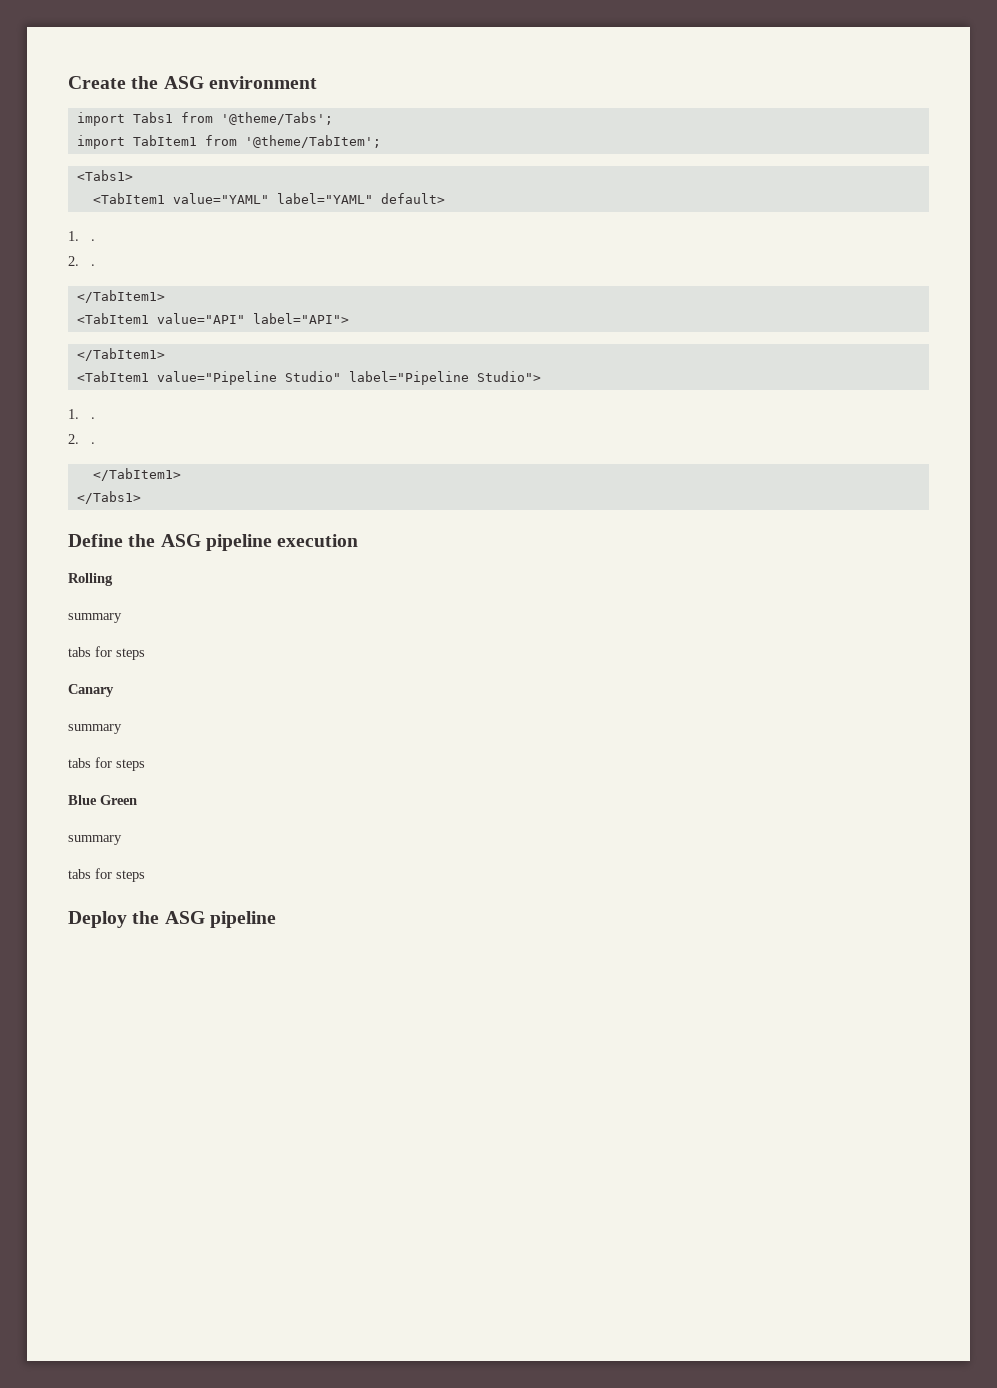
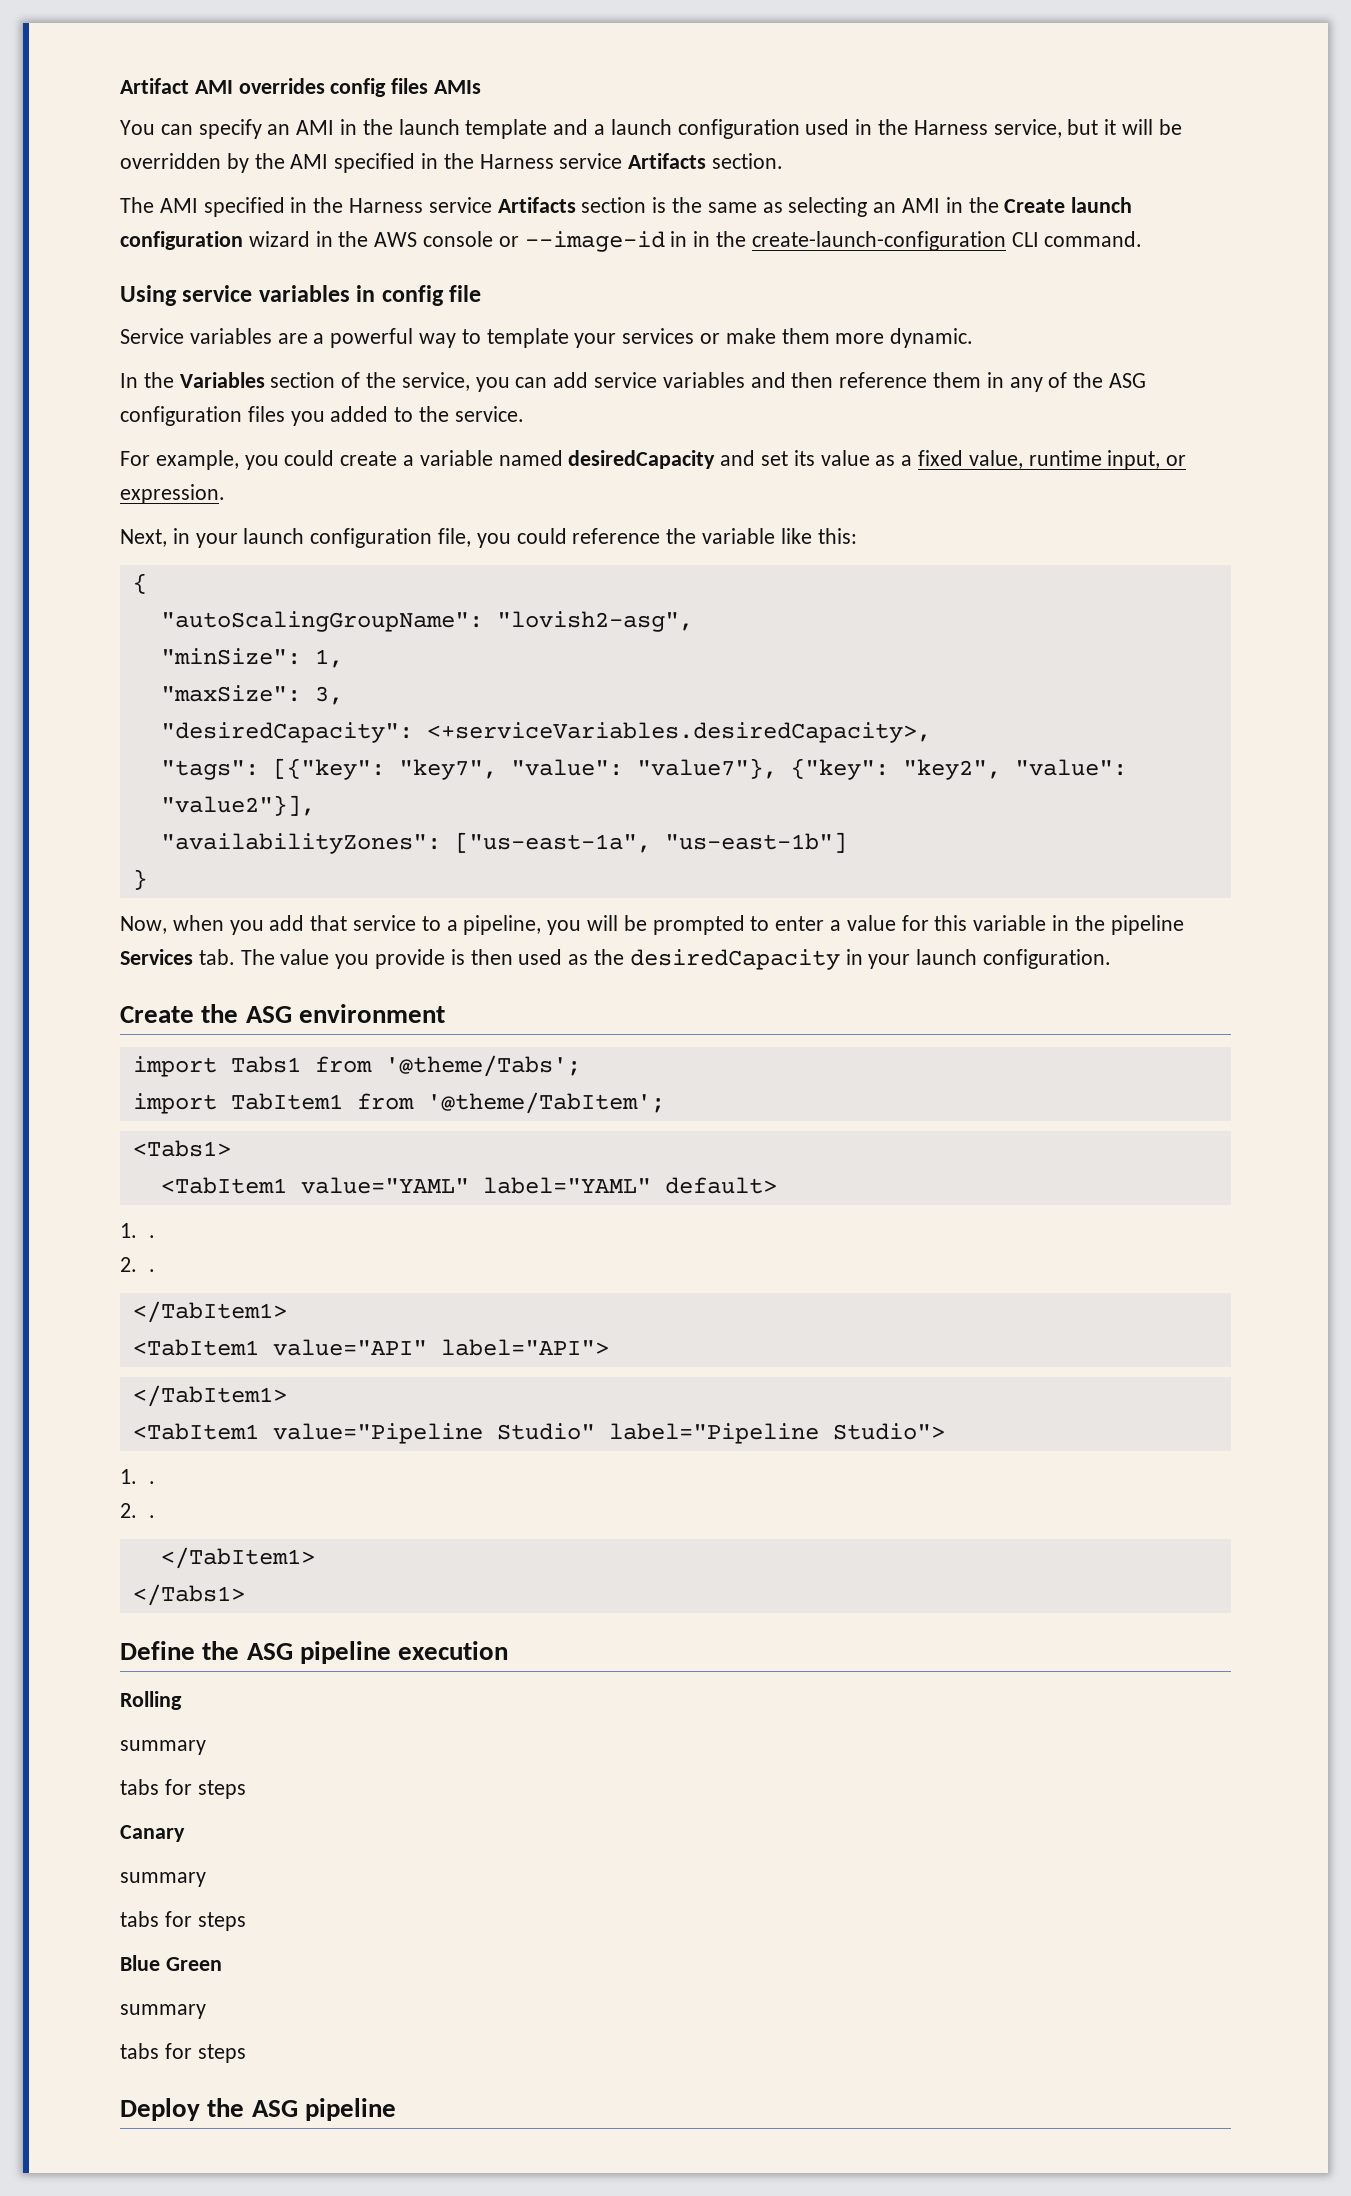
+ Artifact AMI overrides config files AMIs
+ You can specify an AMI in the launch template and a launch configuration used in the Harness service, but it will be overridden by the AMI specified in the Harness service Artifacts section.
+ The AMI specified in the Harness service Artifacts section is the same as selecting an AMI in the Create launch configuration wizard in the AWS console or --image-id in in the create-launch-configuration CLI command.
+ Using service variables in config file
+ Service variables are a powerful way to template your services or make them more dynamic.
+ In the Variables section of the service, you can add service variables and then reference them in any of the ASG configuration files you added to the service.
+ For example, you could create a variable named desiredCapacity and set its value as a fixed value, runtime input, or expression.
+ Next, in your launch configuration file, you could reference the variable like this:
+ {
+ "autoScalingGroupName": "lovish2-asg",
+ "minSize": 1,
+ "maxSize": 3,
+ "desiredCapacity": <+serviceVariables.desiredCapacity>,
+ "tags": [{"key": "key7", "value": "value7"}, {"key": "key2", "value": "value2"}],
+ "availabilityZones": ["us-east-1a", "us-east-1b"]
+ }
+ Now, when you add that service to a pipeline, you will be prompted to enter a value for this variable in the pipeline Services tab. The value you provide is then used as the desiredCapacity in your launch configuration.

